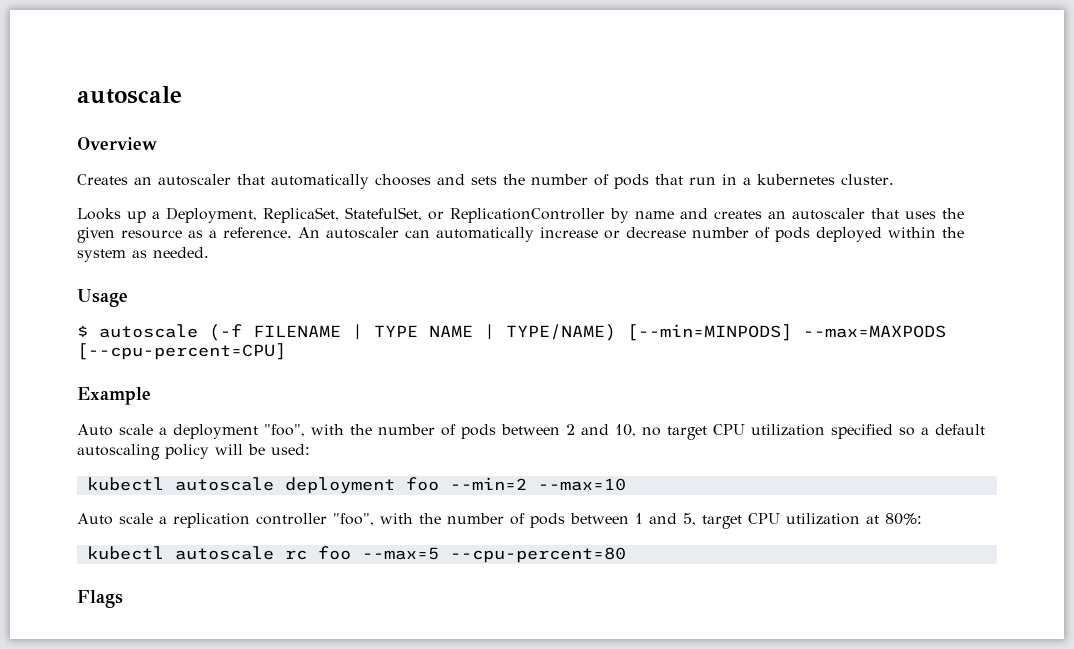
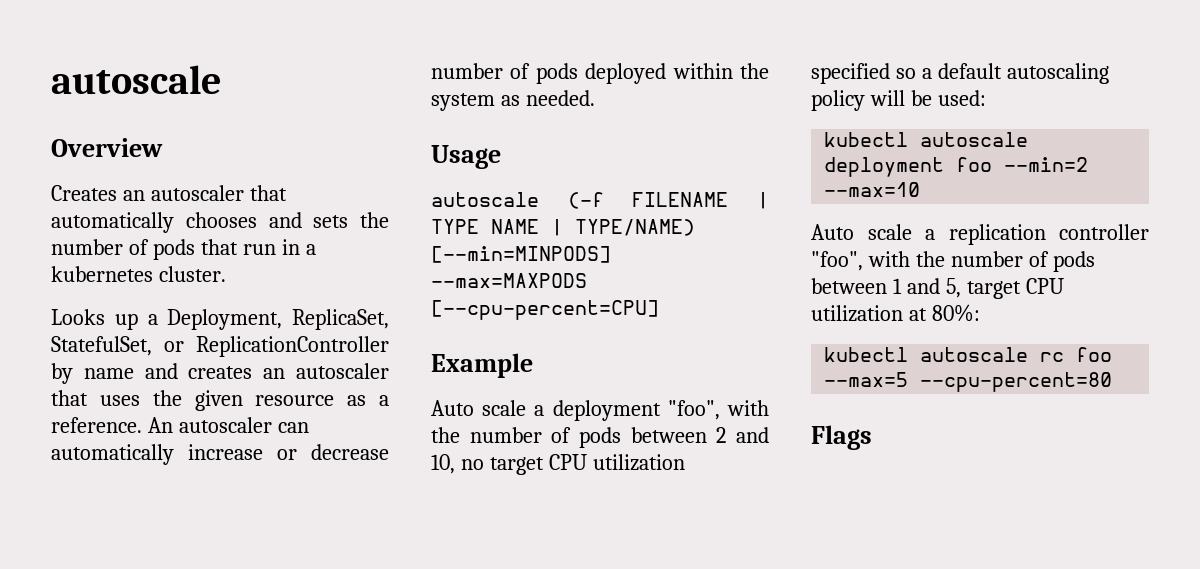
- $ autoscale (-f FILENAME | TYPE NAME | TYPE/NAME) [--min=MINPODS] --max=MAXPODS [--cpu-percent=CPU]
+ autoscale (-f FILENAME | TYPE NAME | TYPE/NAME) [--min=MINPODS] --max=MAXPODS [--cpu-percent=CPU]

